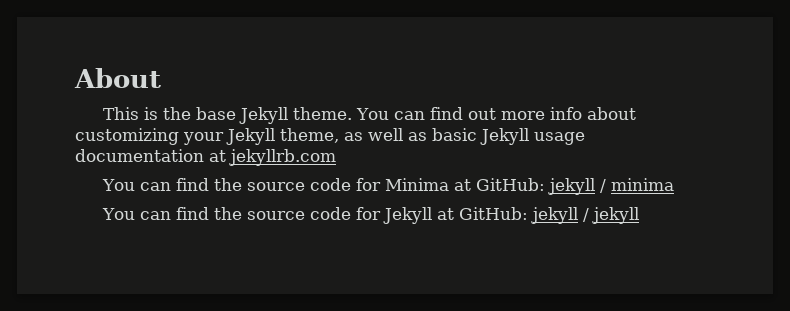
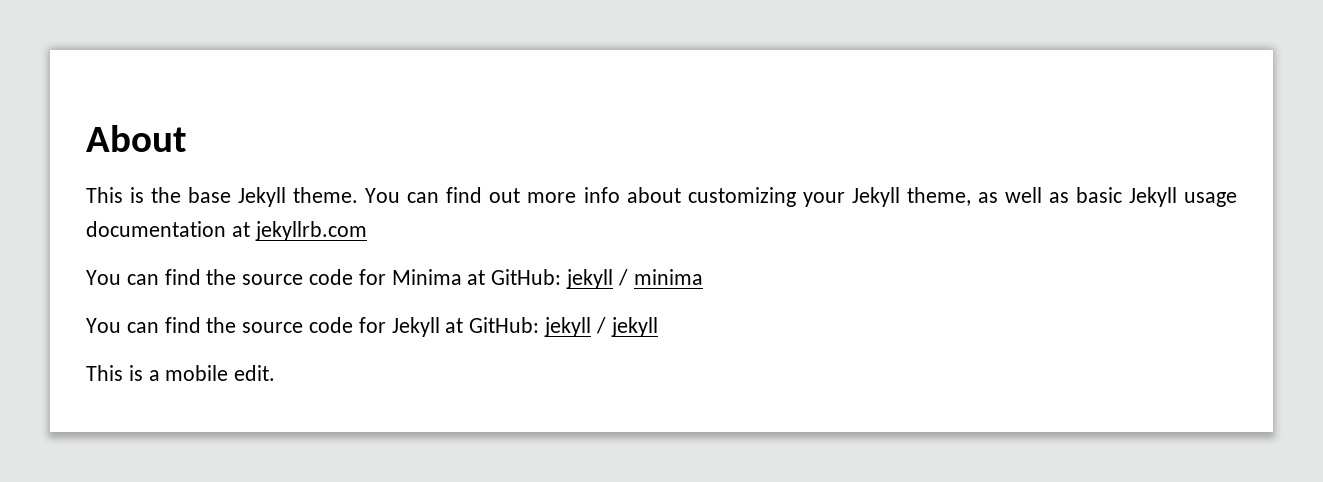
+ This is a mobile edit.

